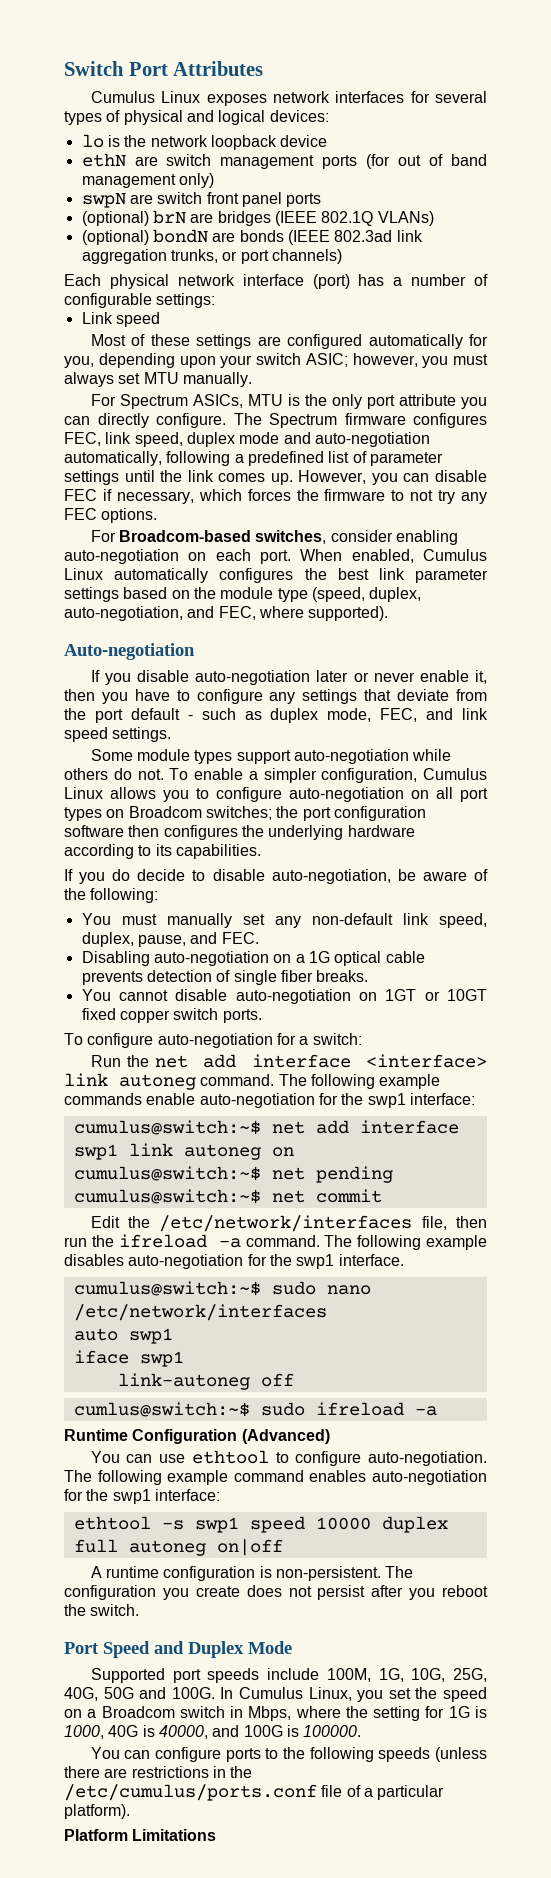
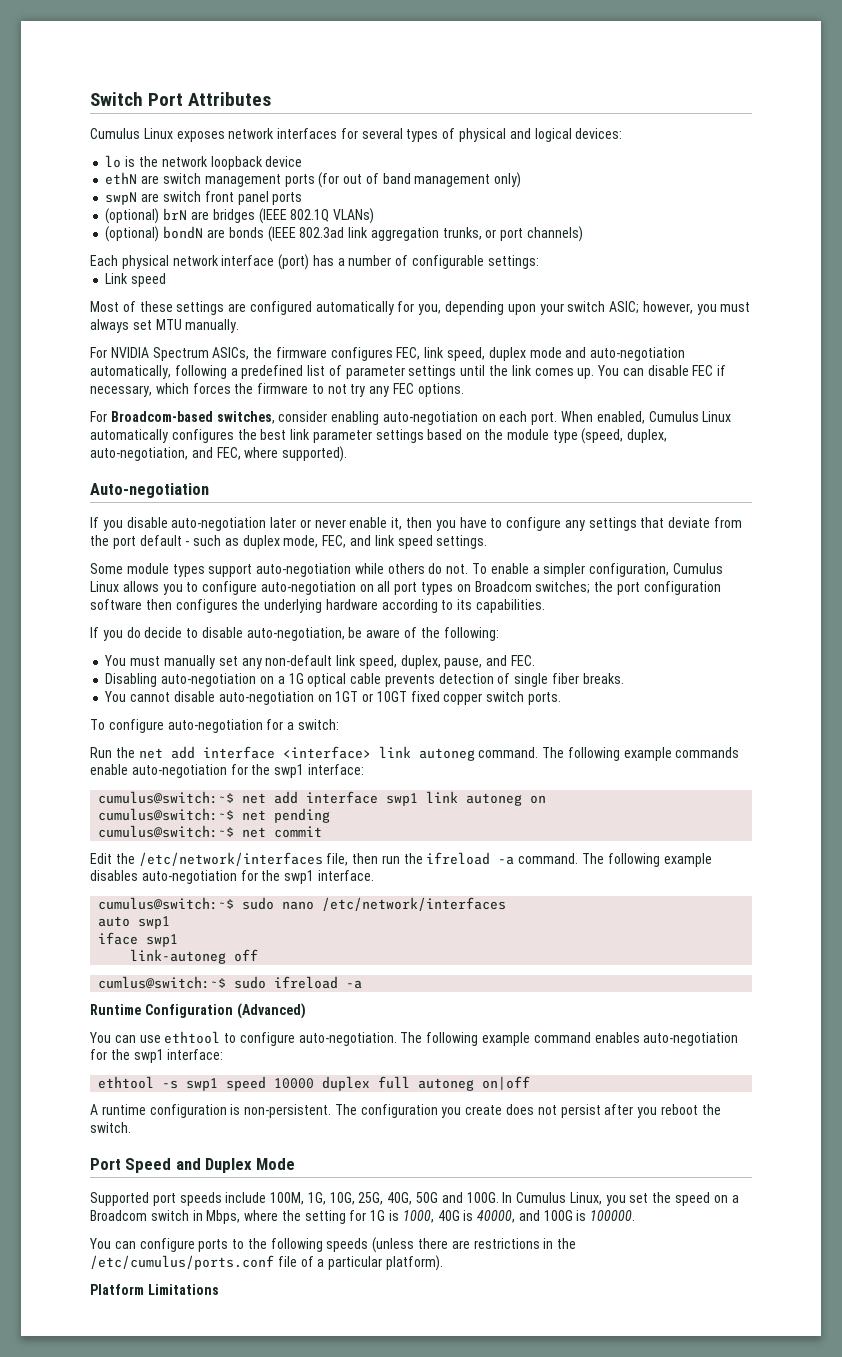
- For Spectrum ASICs, MTU is the only port attribute you can directly configure. The Spectrum firmware configures FEC, link speed, duplex mode and auto-negotiation automatically, following a predefined list of parameter settings until the link comes up.
+ For NVIDIA Spectrum ASICs, the firmware configures FEC, link speed, duplex mode and auto-negotiation automatically, following a predefined list of parameter settings until the link comes up.
- However, you can disable FEC if necessary, which forces the firmware to not try any FEC options.
+ You can disable FEC if necessary, which forces the firmware to not try any FEC options.

